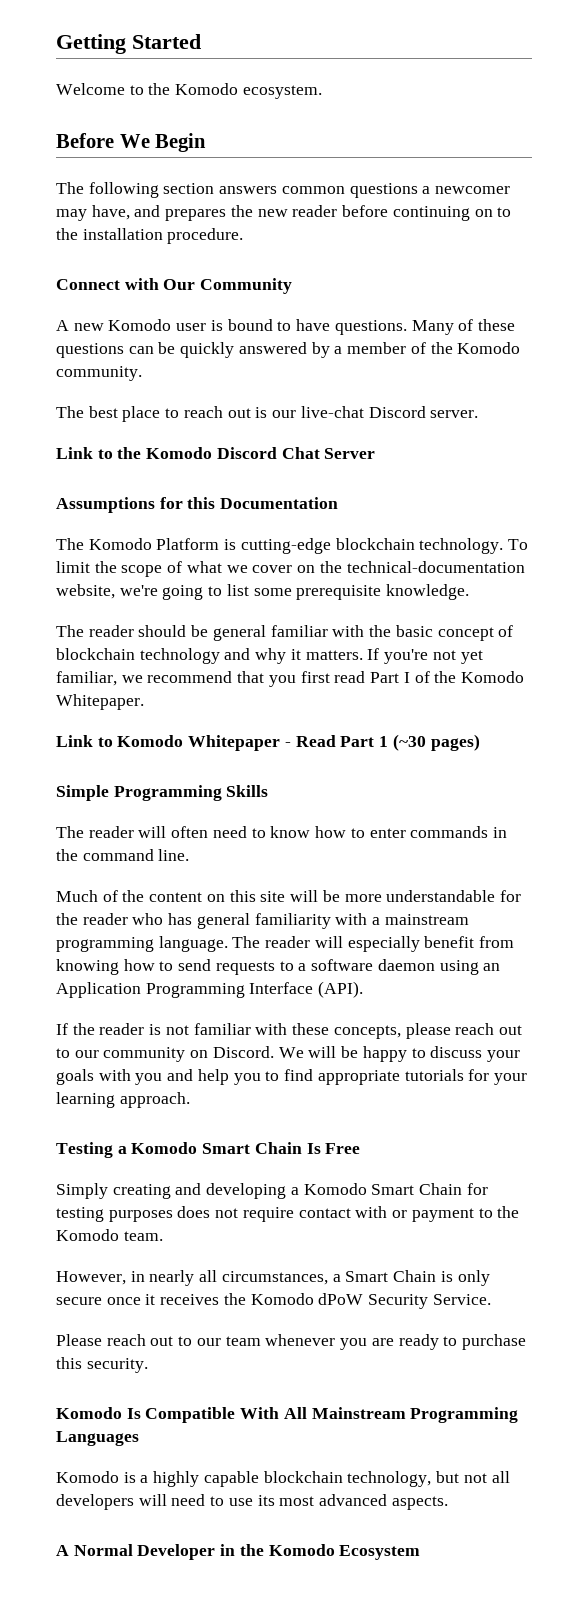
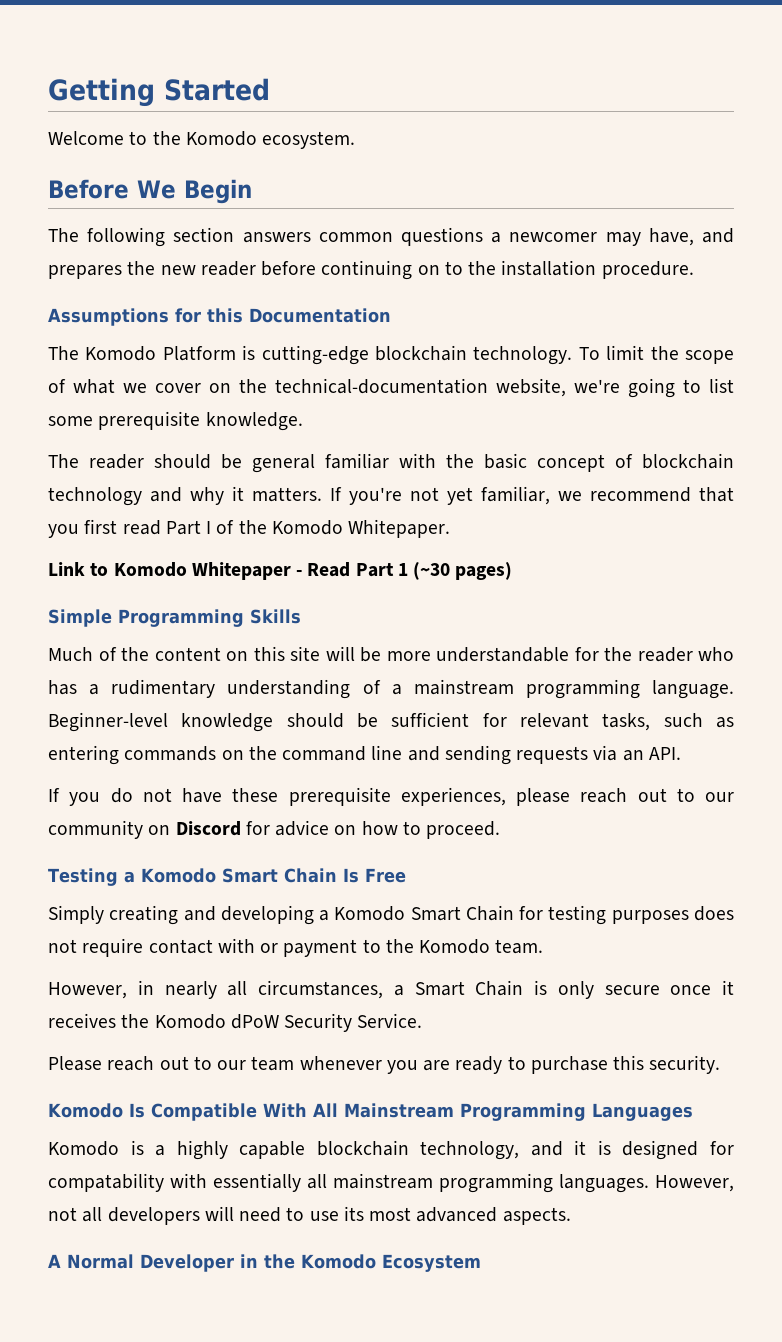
- Connect with Our Community
- A new Komodo user is bound to have questions. Many of these questions can be quickly answered by a member of the Komodo community.
- The best place to reach out is our live-chat Discord server.
- Link to the Komodo Discord Chat Server
- The reader will often need to know how to enter commands in the command line.
- Much of the content on this site will be more understandable for the reader who has general familiarity with a mainstream programming language. The reader will especially benefit from knowing how to send requests to a software daemon using an Application Programming Interface (API).
- If the reader is not familiar with these concepts, please reach out to our community on Discord. We will be happy to discuss your goals with you and help you to find appropriate tutorials for your learning approach.
+ Much of the content on this site will be more understandable for the reader who has a rudimentary understanding of a mainstream programming language. Beginner-level knowledge should be sufficient for relevant tasks, such as entering commands on the command line and sending requests via an API.
+ If you do not have these prerequisite experiences, please reach out to our community on Discord for advice on how to proceed.
- Komodo is a highly capable blockchain technology, but not all developers will need to use its most advanced aspects.
+ Komodo is a highly capable blockchain technology, and it is designed for compatability with essentially all mainstream programming languages. However, not all developers will need to use its most advanced aspects.

